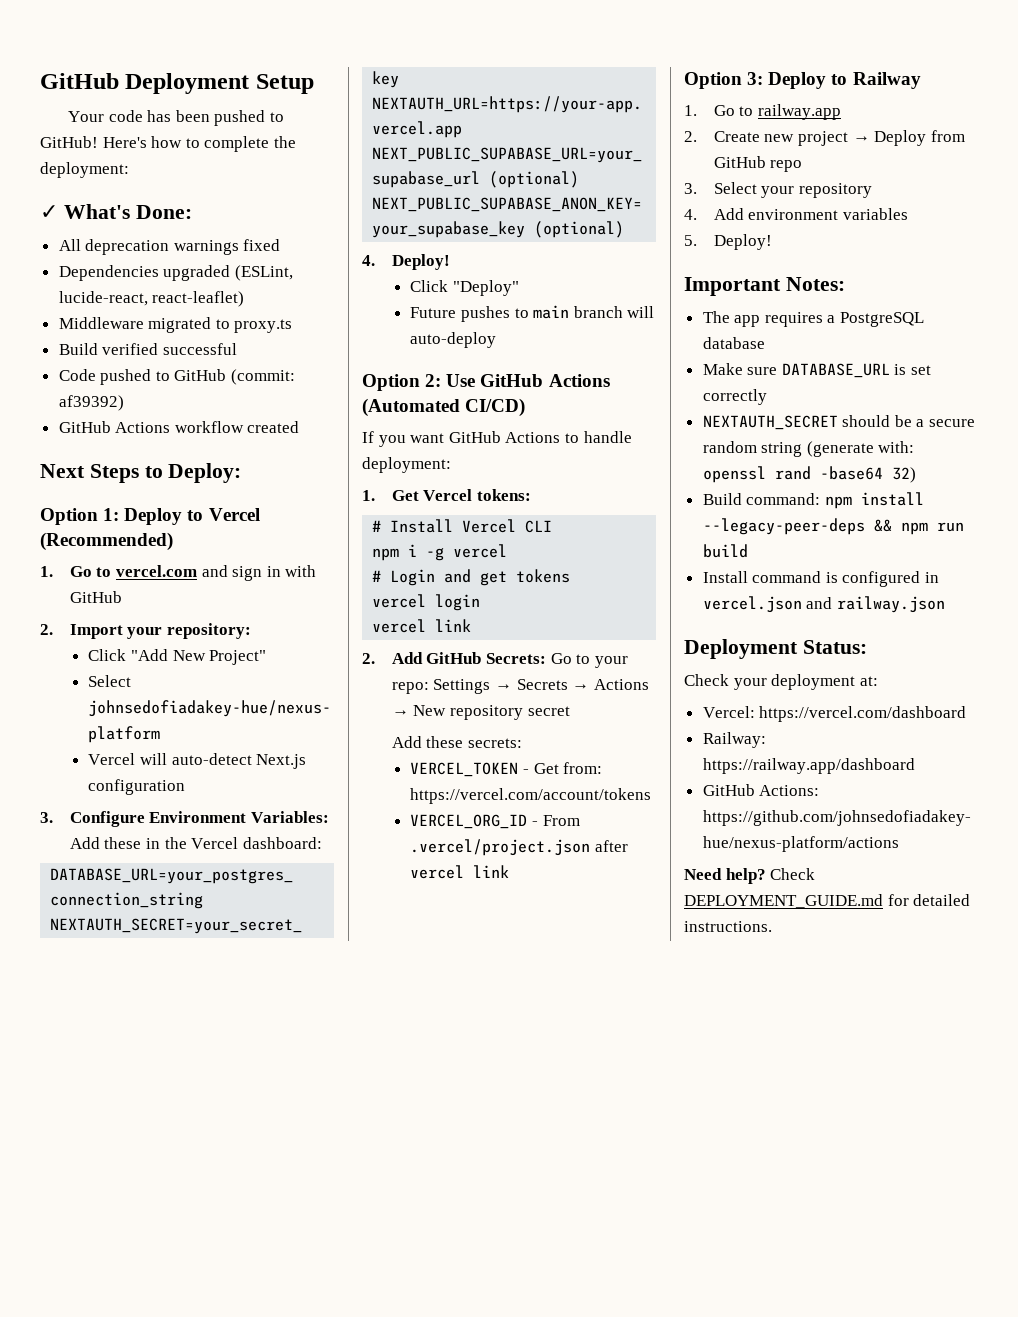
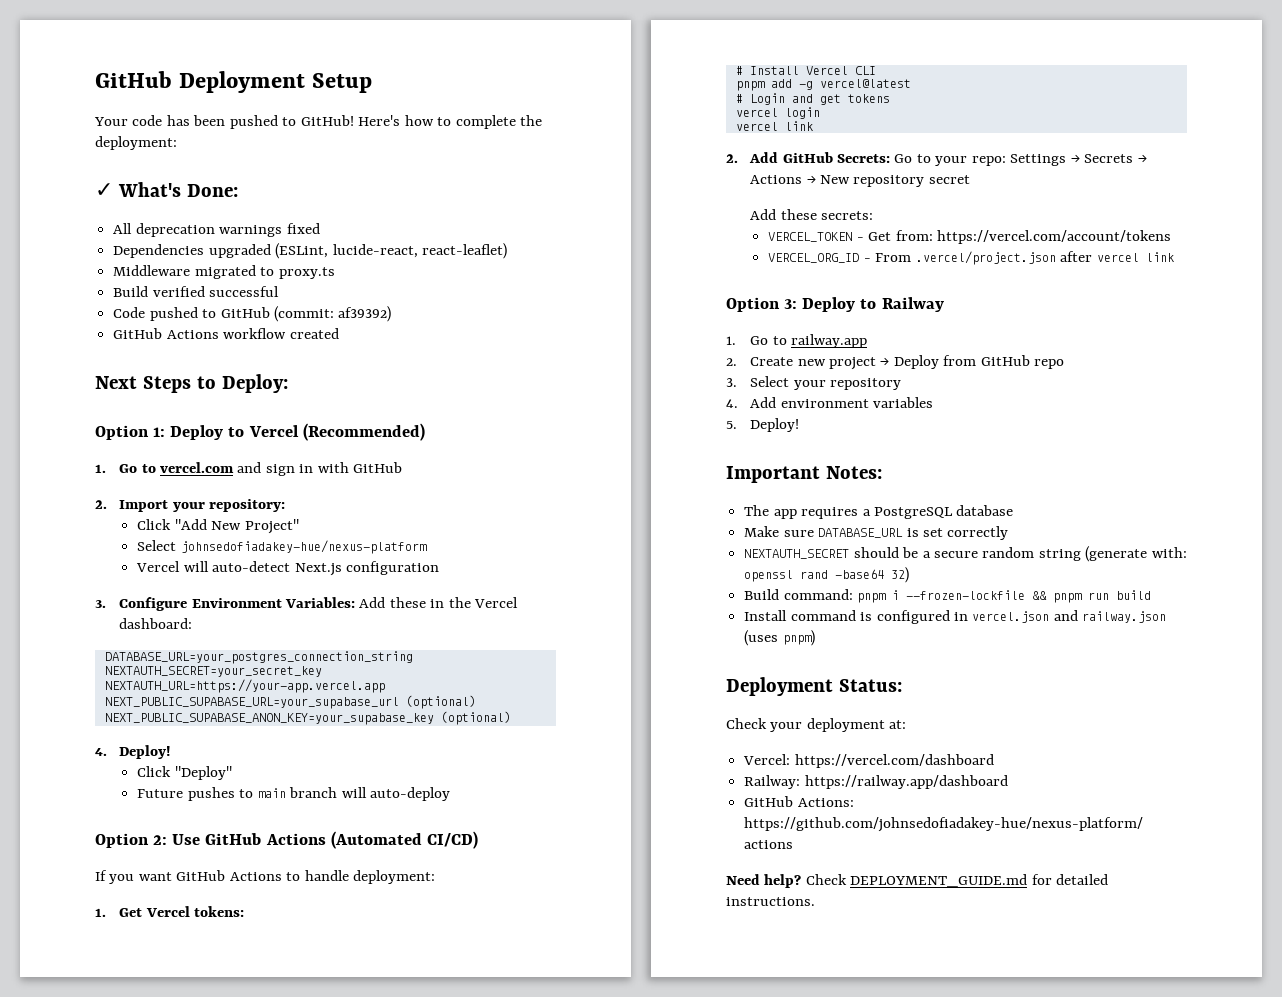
- npm i -g vercel
+ pnpm add -g vercel@latest
- Build command: npm install --legacy-peer-deps && npm run build
+ Build command: pnpm i --frozen-lockfile && pnpm run build
- Install command is configured in vercel.json and railway.json
+ Install command is configured in vercel.json and railway.json (uses pnpm)

